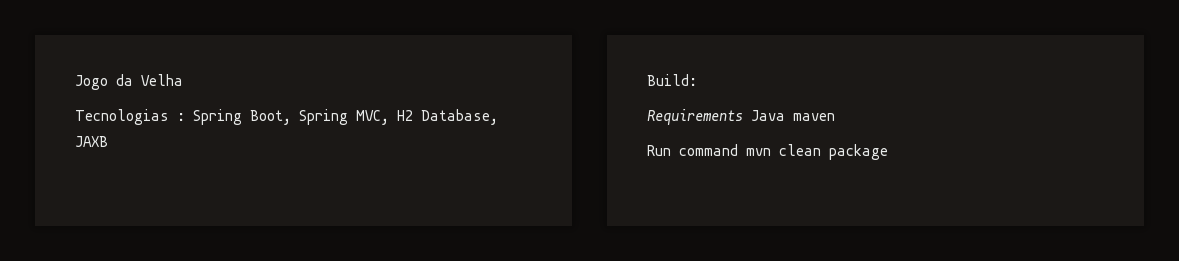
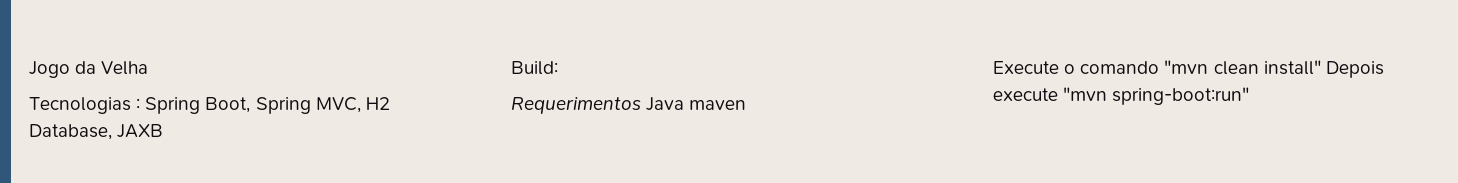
- Requirements Java maven
+ Requerimentos Java maven
- Run command mvn clean package
+ Execute o comando "mvn clean install" Depois execute "mvn spring-boot:run"

